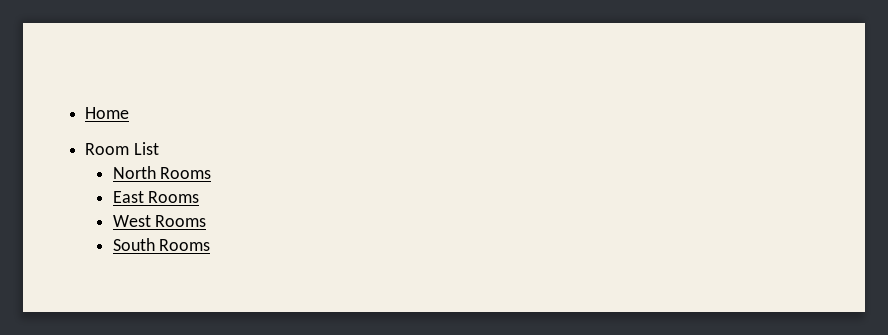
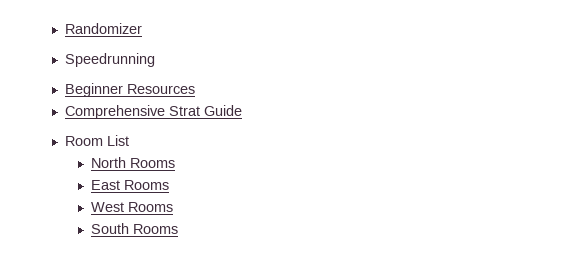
- Home
+ Randomizer
+ Speedrunning
+ Beginner Resources
+ Comprehensive Strat Guide

